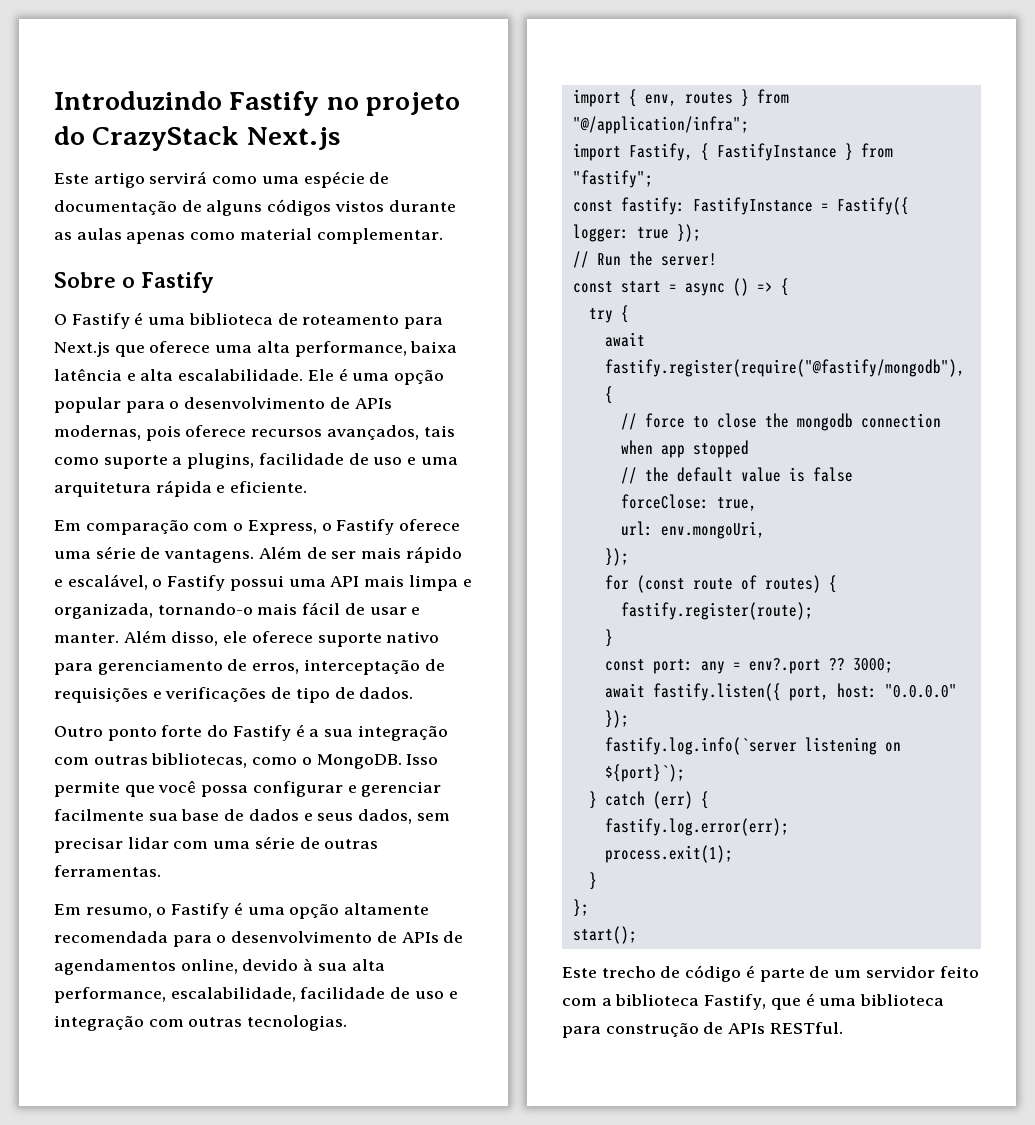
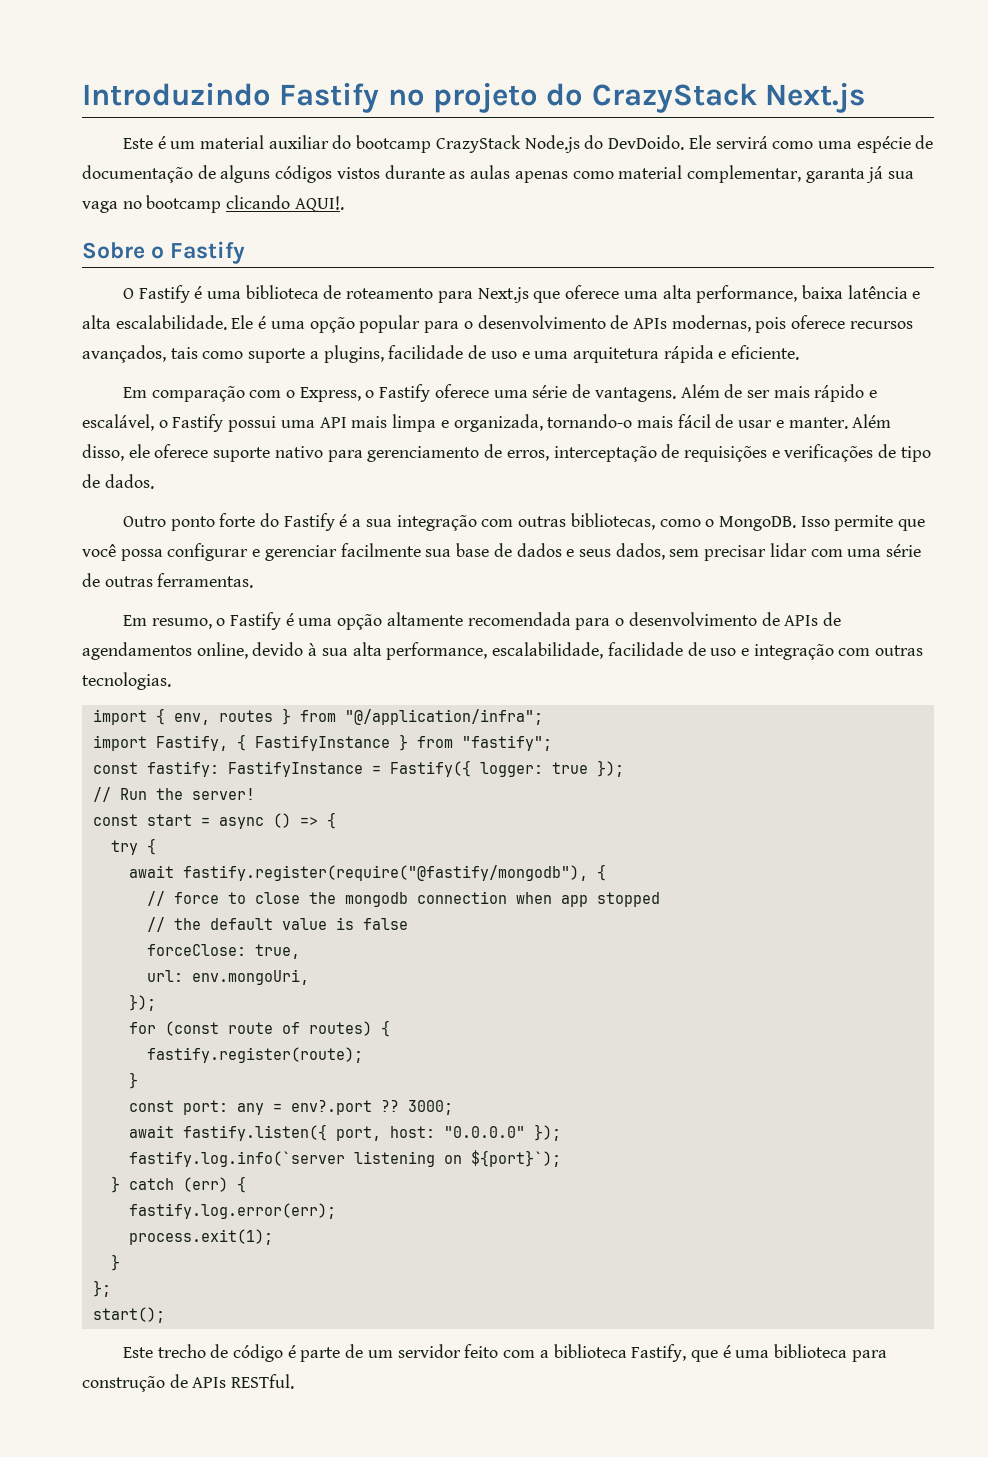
- Este artigo servirá como uma espécie de documentação de alguns códigos vistos durante as aulas apenas como material complementar.
+ Este é um material auxiliar do bootcamp CrazyStack Node.js do DevDoido. Ele servirá como uma espécie de documentação de alguns códigos vistos durante as aulas apenas como material complementar, garanta já sua vaga no bootcamp clicando AQUI!.

